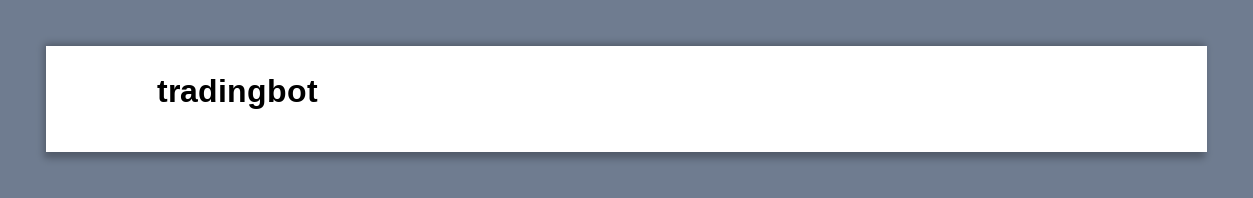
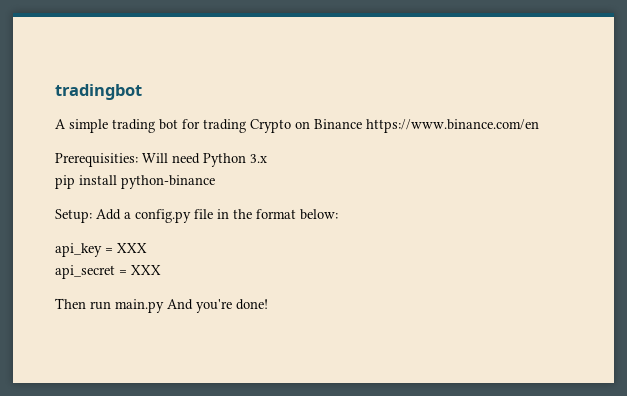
+ A simple trading bot for trading Crypto on Binance https://www.binance.com/en
+ Prerequisities: Will need Python 3.x
+ pip install python-binance
+ Setup: Add a config.py file in the format below:
+ api_key = XXX
+ api_secret = XXX
+ Then run main.py And you're done!

